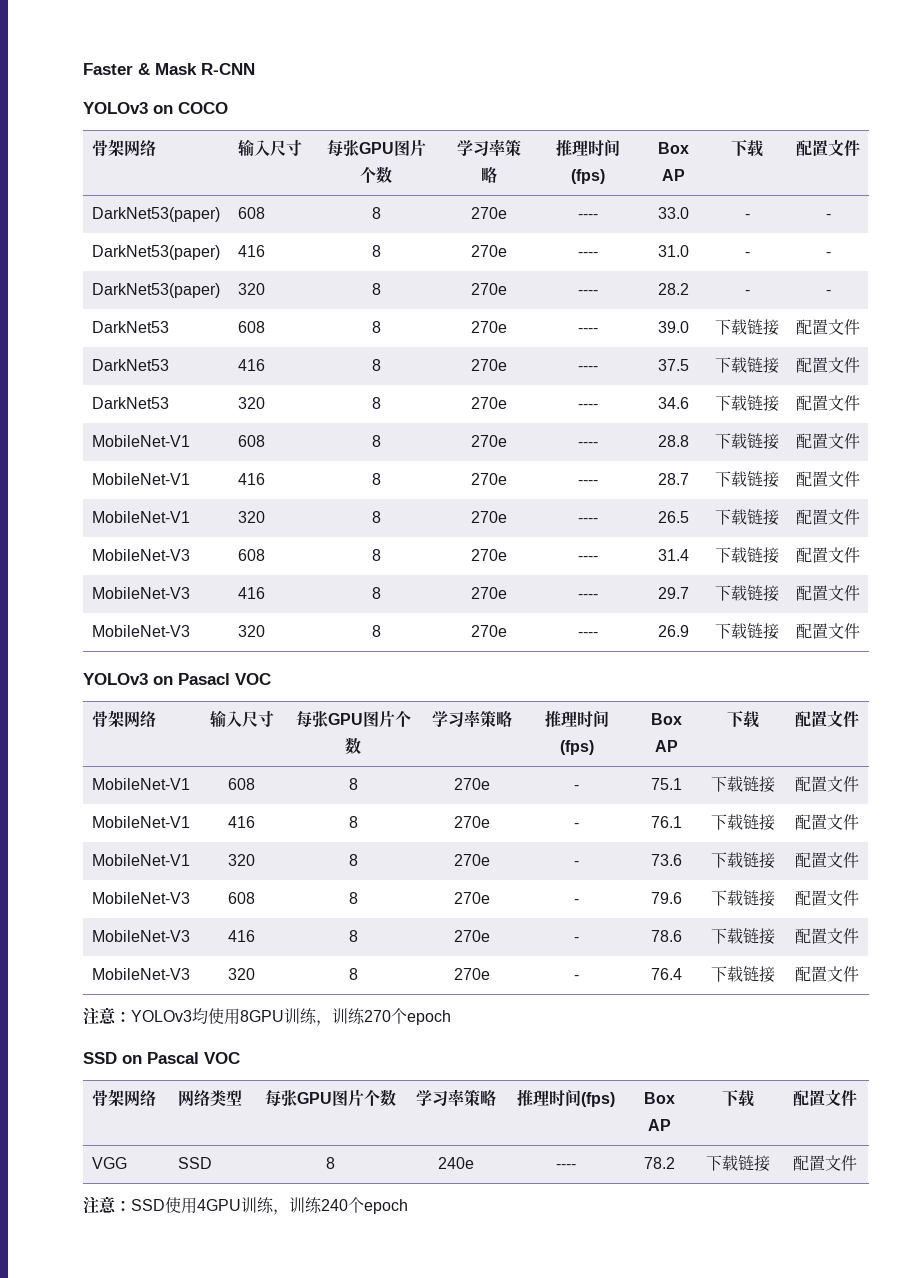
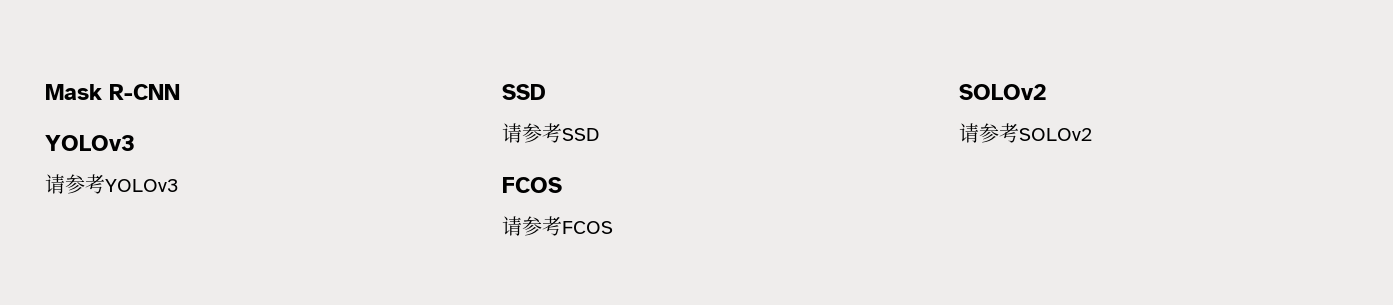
- Faster & Mask R-CNN
- YOLOv3 on COCO
- 骨架网络 | 输入尺寸 | 每张GPU图片个数 | 学习率策略 | 推理时间(fps) | Box AP | 下载 | 配置文件
- DarkNet53(paper) | 608 | 8 | 270e | ---- | 33.0 | - | -
- DarkNet53(paper) | 416 | 8 | 270e | ---- | 31.0 | - | -
- DarkNet53(paper) | 320 | 8 | 270e | ---- | 28.2 | - | -
- DarkNet53 | 608 | 8 | 270e | ---- | 39.0 | 下载链接 | 配置文件
- DarkNet53 | 416 | 8 | 270e | ---- | 37.5 | 下载链接 | 配置文件
- DarkNet53 | 320 | 8 | 270e | ---- | 34.6 | 下载链接 | 配置文件
- MobileNet-V1 | 608 | 8 | 270e | ---- | 28.8 | 下载链接 | 配置文件
- MobileNet-V1 | 416 | 8 | 270e | ---- | 28.7 | 下载链接 | 配置文件
- MobileNet-V1 | 320 | 8 | 270e | ---- | 26.5 | 下载链接 | 配置文件
- MobileNet-V3 | 608 | 8 | 270e | ---- | 31.4 | 下载链接 | 配置文件
- MobileNet-V3 | 416 | 8 | 270e | ---- | 29.7 | 下载链接 | 配置文件
- MobileNet-V3 | 320 | 8 | 270e | ---- | 26.9 | 下载链接 | 配置文件
- YOLOv3 on Pasacl VOC
- 骨架网络 | 输入尺寸 | 每张GPU图片个数 | 学习率策略 | 推理时间(fps) | Box AP | 下载 | 配置文件
- MobileNet-V1 | 608 | 8 | 270e | - | 75.1 | 下载链接 | 配置文件
- MobileNet-V1 | 416 | 8 | 270e | - | 76.1 | 下载链接 | 配置文件
- MobileNet-V1 | 320 | 8 | 270e | - | 73.6 | 下载链接 | 配置文件
- MobileNet-V3 | 608 | 8 | 270e | - | 79.6 | 下载链接 | 配置文件
- MobileNet-V3 | 416 | 8 | 270e | - | 78.6 | 下载链接 | 配置文件
- MobileNet-V3 | 320 | 8 | 270e | - | 76.4 | 下载链接 | 配置文件
- 注意：YOLOv3均使用8GPU训练，训练270个epoch
- SSD on Pascal VOC
- 骨架网络 | 网络类型 | 每张GPU图片个数 | 学习率策略 | 推理时间(fps) | Box AP | 下载 | 配置文件
- VGG | SSD | 8 | 240e | ---- | 78.2 | 下载链接 | 配置文件
- 注意：SSD使用4GPU训练，训练240个epoch
+ Mask R-CNN
+ YOLOv3
+ 请参考YOLOv3
+ SSD
+ 请参考SSD
+ FCOS
+ 请参考FCOS
+ SOLOv2
+ 请参考SOLOv2

